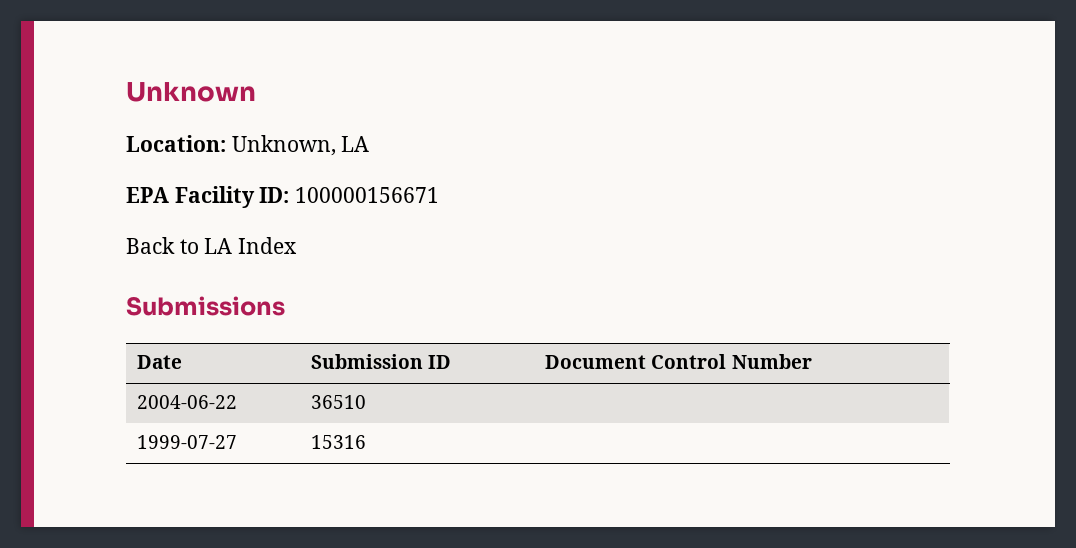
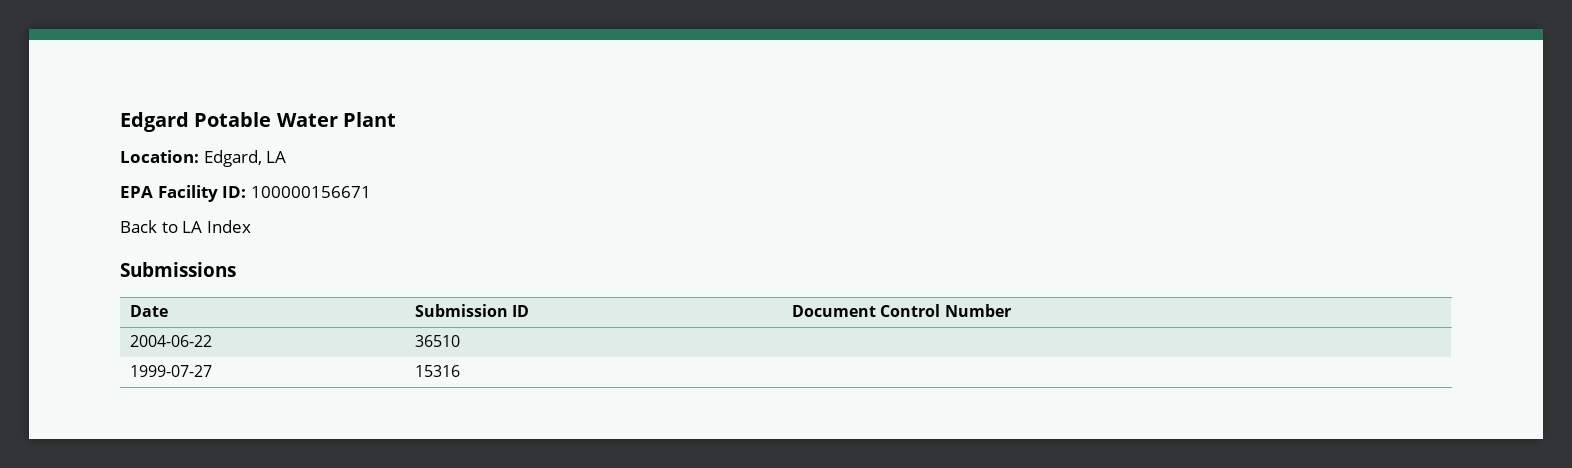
- Unknown
+ Edgard Potable Water Plant
- Location: Unknown, LA
+ Location: Edgard, LA

